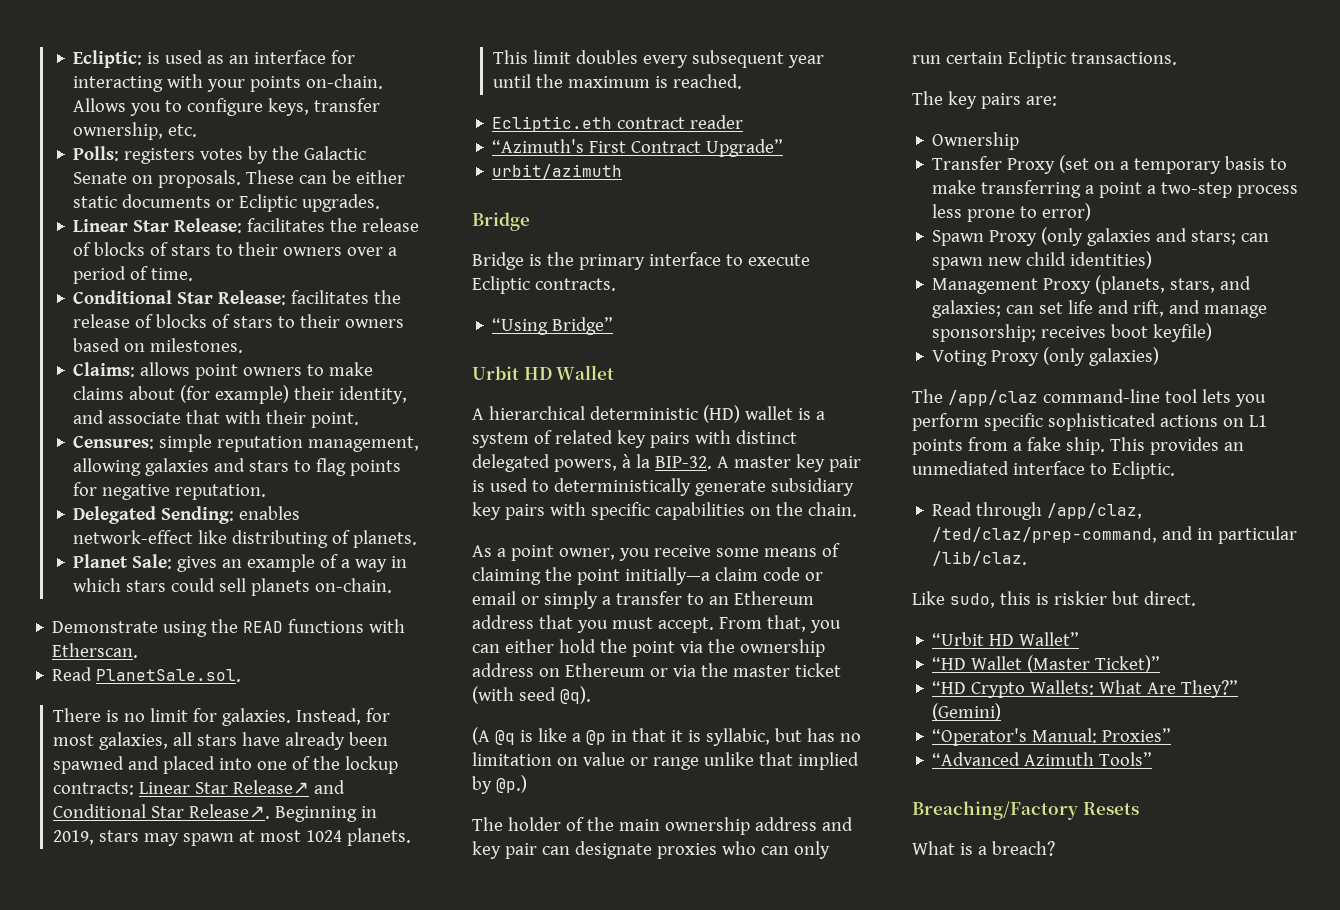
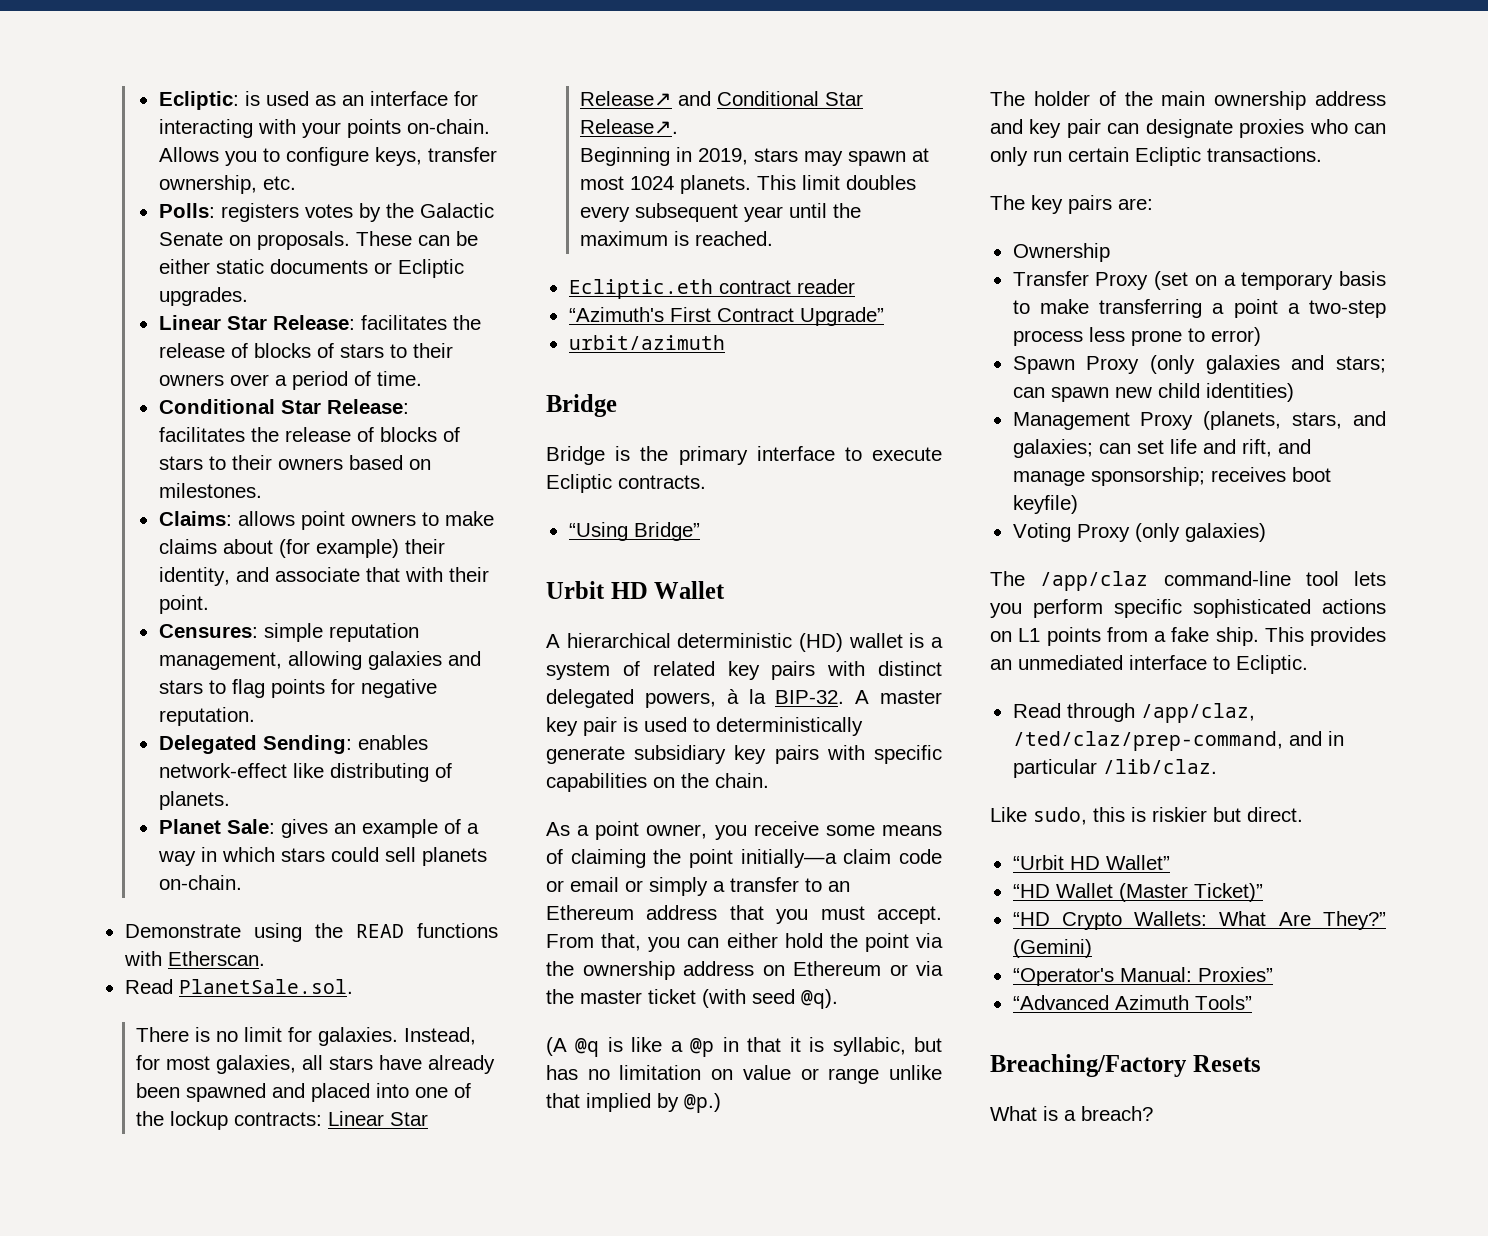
- Instead, for most galaxies, all stars have already been spawned and placed into one of the lockup contracts: Linear Star Release↗ and Conditional Star Release↗. Beginning in 2019, stars may spawn at most 1024 planets.
+ Instead, for most galaxies, all stars have already been spawned and placed into one of the lockup contracts: Linear Star Release↗ and Conditional Star Release↗.
+ Beginning in 2019, stars may spawn at most 1024 planets.

